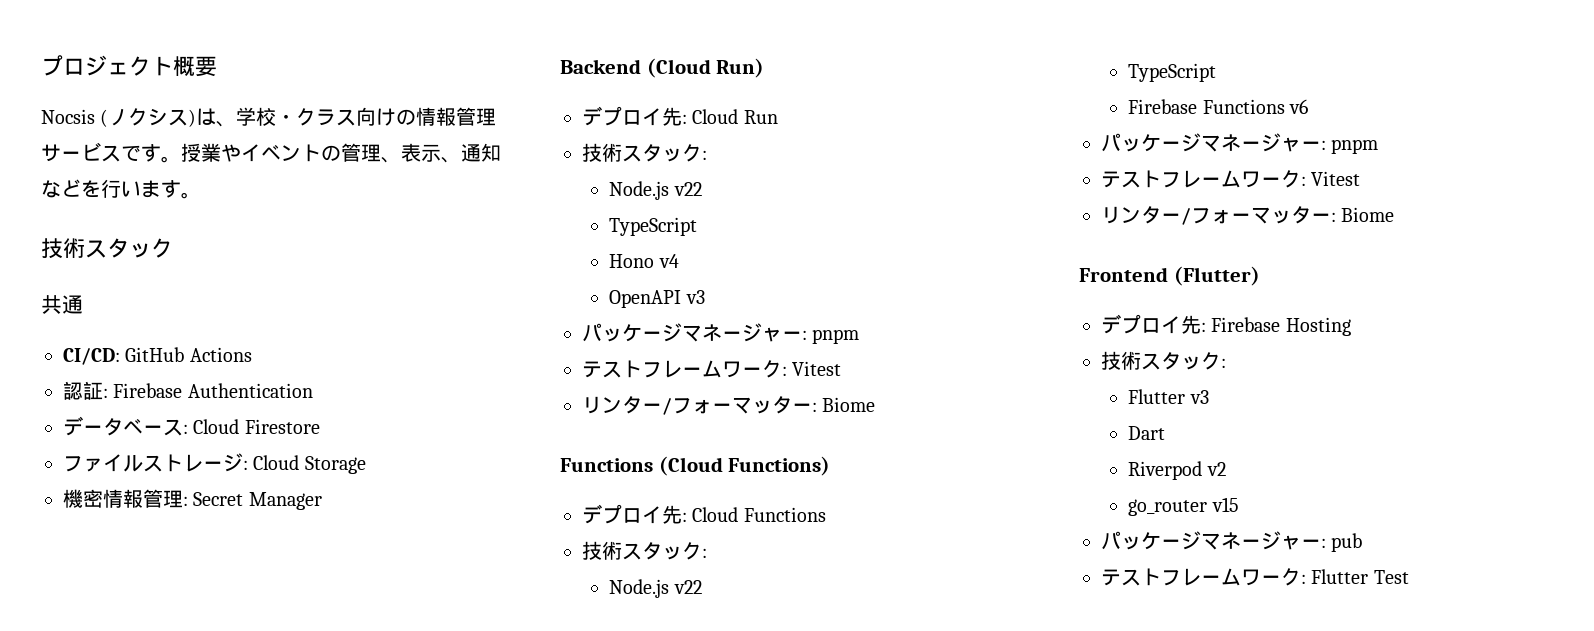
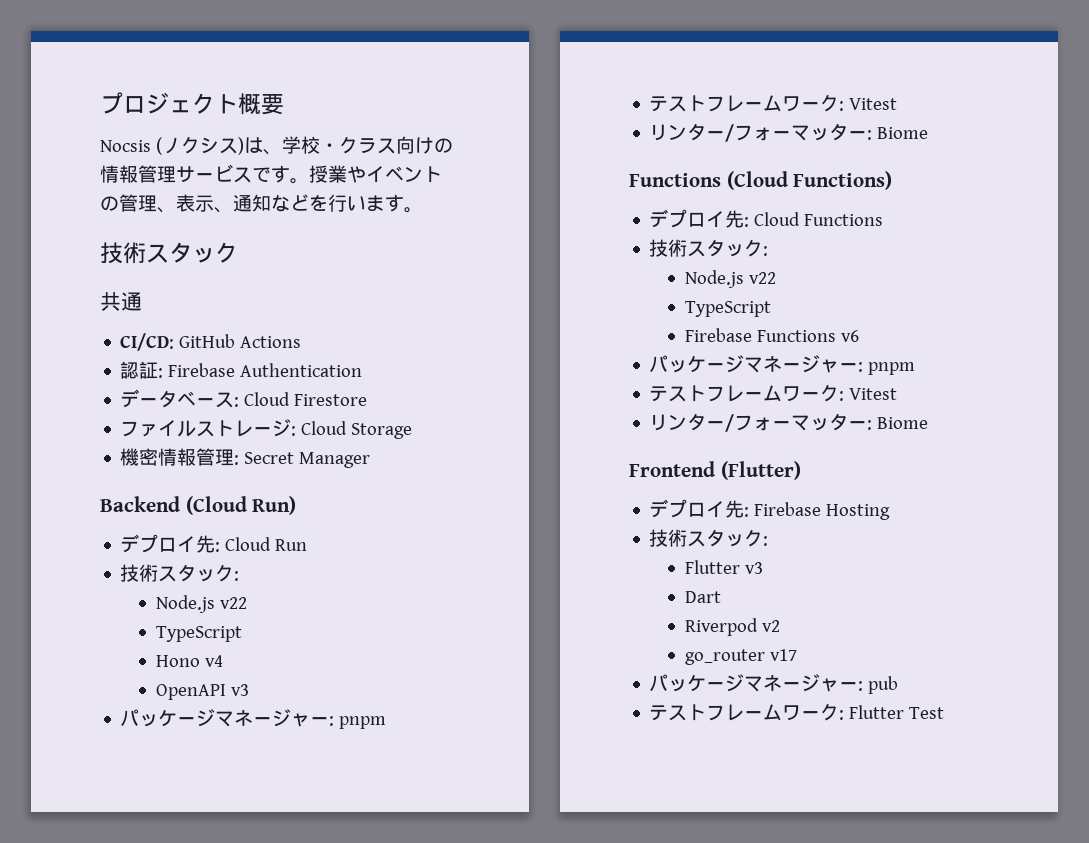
- go_router v15
+ go_router v17

